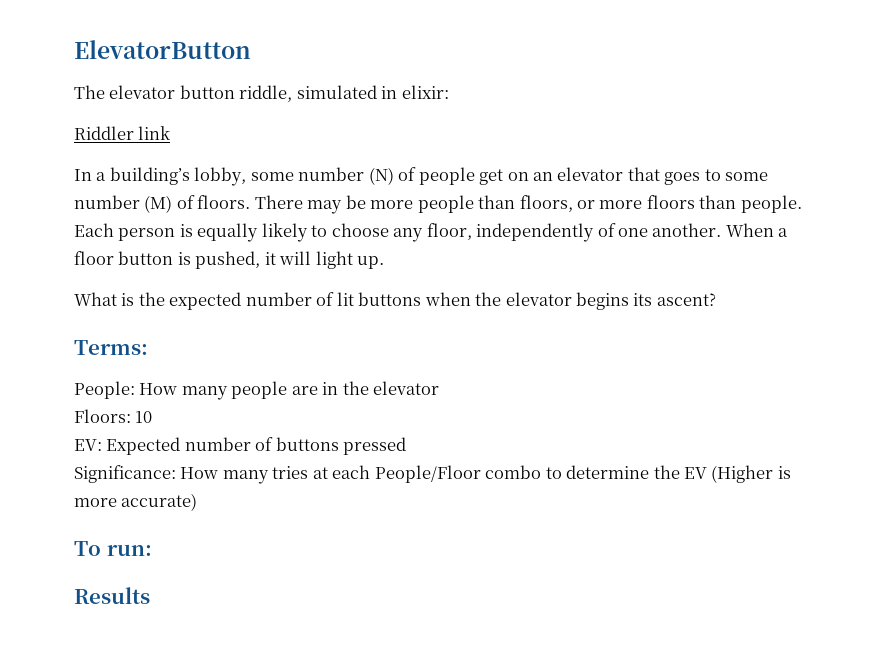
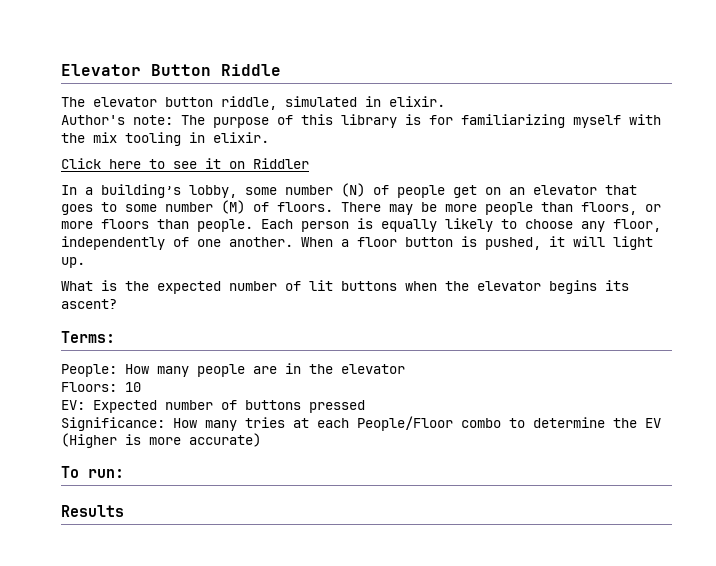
- ElevatorButton
+ Elevator Button Riddle
- The elevator button riddle, simulated in elixir:
- Riddler link
+ The elevator button riddle, simulated in elixir.
+ Author's note: The purpose of this library is for familiarizing myself with the mix tooling in elixir.
+ Click here to see it on Riddler

